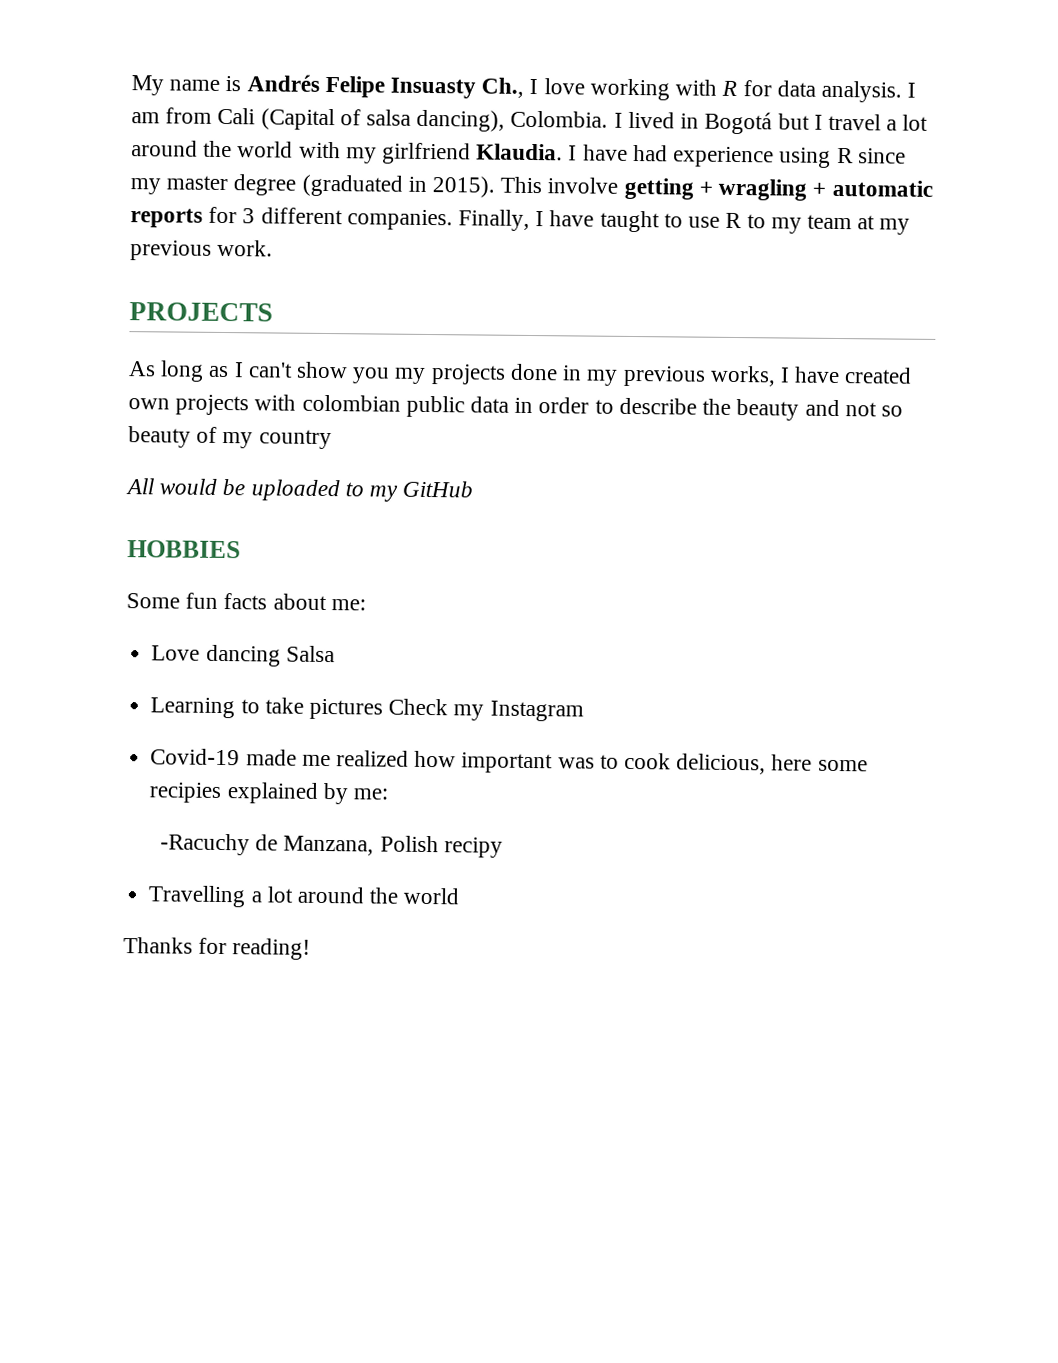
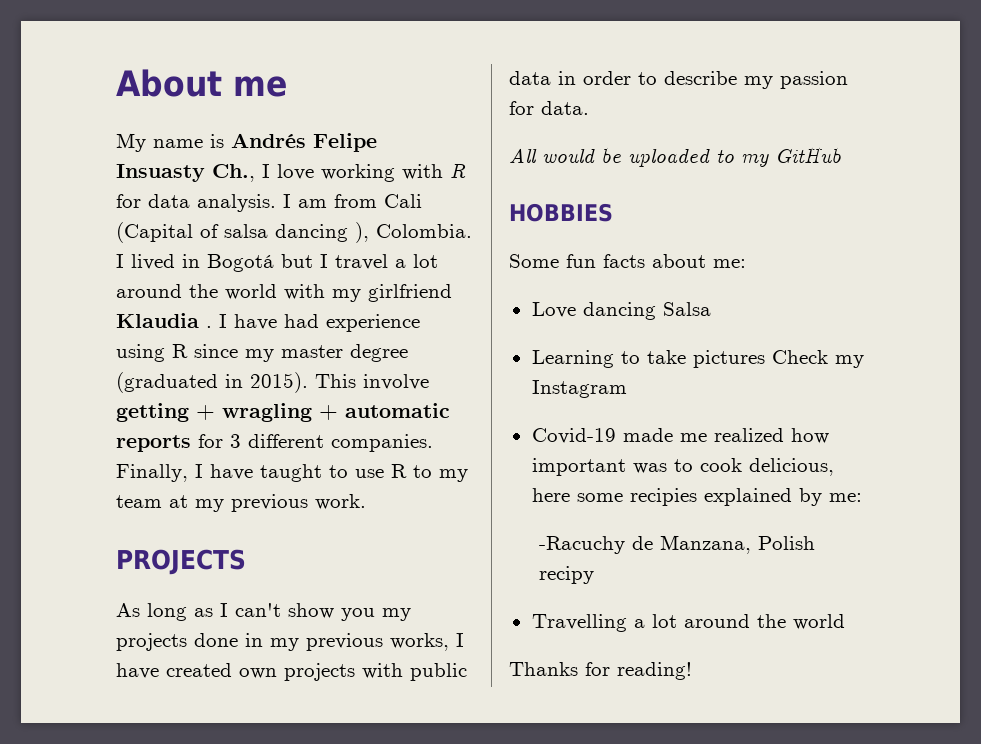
+ About me
- I am from Cali (Capital of salsa dancing), Colombia.
+ I am from Cali (Capital of salsa dancing ), Colombia.
- I lived in Bogotá but I travel a lot around the world with my girlfriend Klaudia.
+ I lived in Bogotá but I travel a lot around the world with my girlfriend Klaudia .
- As long as I can't show you my projects done in my previous works, I have created own projects with colombian public data in order to describe the beauty and not so beauty of my country
+ As long as I can't show you my projects done in my previous works, I have created own projects with public data in order to describe my passion for data.

